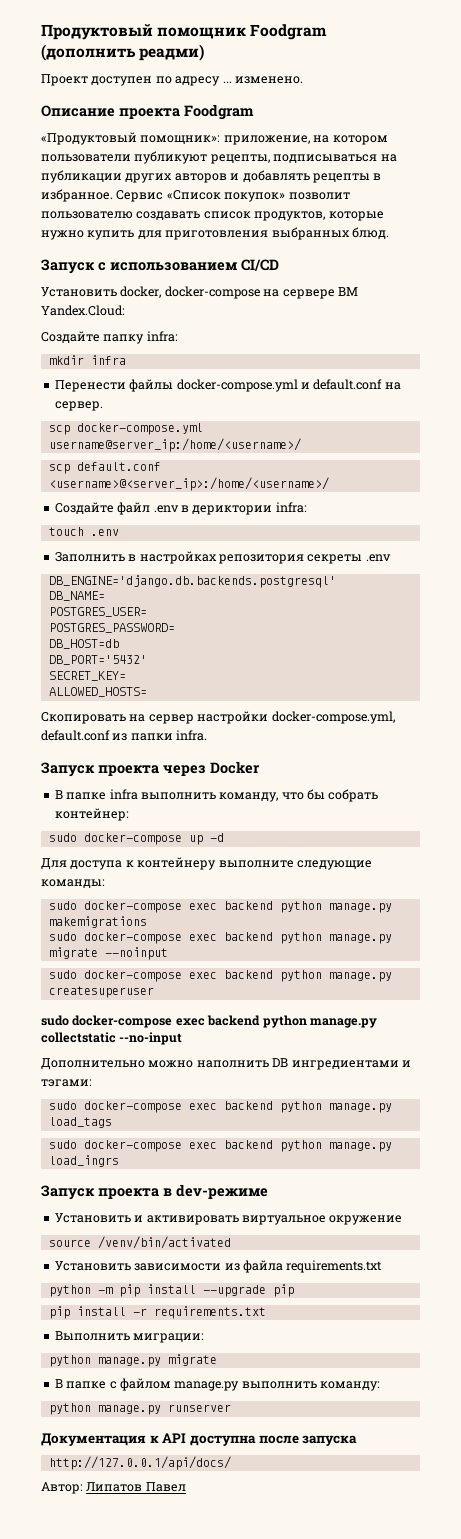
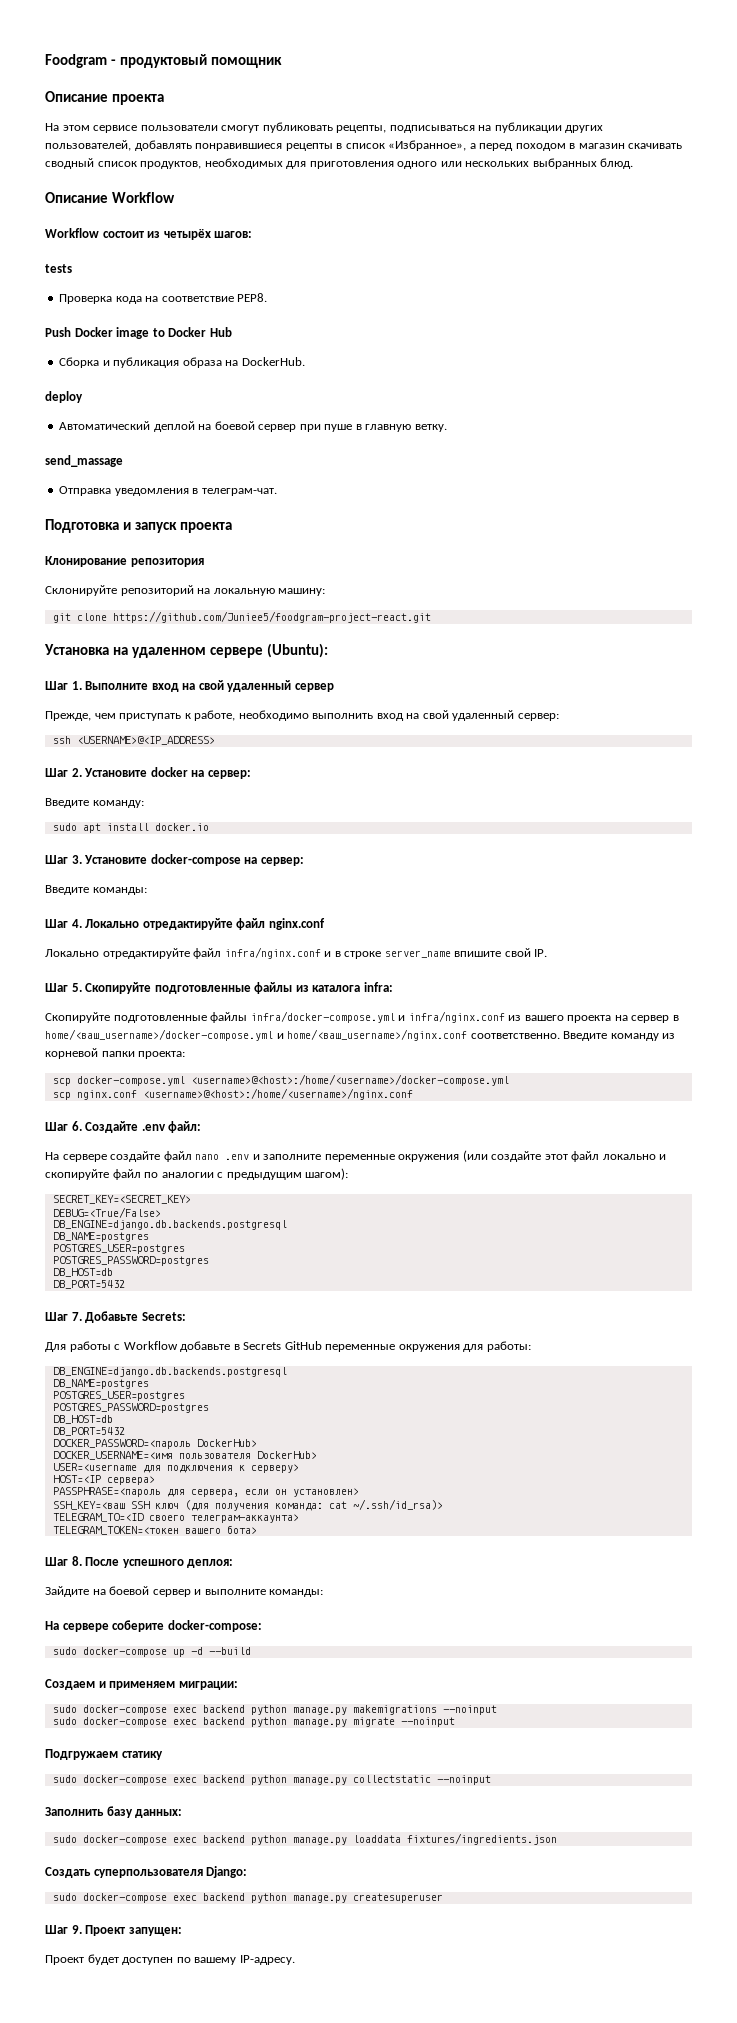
- Продуктовый помощник Foodgram (дополнить реадми)
- Проект доступен по адресу ... изменено.
- Описание проекта Foodgram
- «Продуктовый помощник»: приложение, на котором пользователи публикуют рецепты, подписываться на публикации других авторов и добавлять рецепты в избранное. Сервис «Список покупок» позволит пользователю создавать список продуктов, которые нужно купить для приготовления выбранных блюд.
- Запуск с использованием CI/CD
- Установить docker, docker-compose на сервере ВМ Yandex.Cloud:
- Создайте папку infra:
- mkdir infra
- Перенести файлы docker-compose.yml и default.conf на сервер.
+ Foodgram - продуктовый помощник
+ Описание проекта
+ На этом сервисе пользователи смогут публиковать рецепты, подписываться на публикации других пользователей, добавлять понравившиеся рецепты в список «Избранное», а перед походом в магазин скачивать сводный список продуктов, необходимых для приготовления одного или нескольких выбранных блюд.
+ Описание Workflow
+ Workflow состоит из четырёх шагов:
+ tests
+ Проверка кода на соответствие PEP8.
+ Push Docker image to Docker Hub
+ Сборка и публикация образа на DockerHub.
+ deploy
+ Автоматический деплой на боевой сервер при пуше в главную ветку.
+ send_massage
+ Отправка уведомления в телеграм-чат.
+ Подготовка и запуск проекта
+ Клонирование репозитория
+ Склонируйте репозиторий на локальную машину:
+ git clone https://github.com/Juniee5/foodgram-project-react.git
+ Установка на удаленном сервере (Ubuntu):
+ Шаг 1. Выполните вход на свой удаленный сервер
+ Прежде, чем приступать к работе, необходимо выполнить вход на свой удаленный сервер:
+ ssh <USERNAME>@<IP_ADDRESS>
+ Шаг 2. Установите docker на сервер:
+ Введите команду:
+ sudo apt install docker.io
+ Шаг 3. Установите docker-compose на сервер:
+ Введите команды:
+ Шаг 4. Локально отредактируйте файл nginx.conf
+ Локально отредактируйте файл infra/nginx.conf и в строке server_name впишите свой IP.
+ Шаг 5. Скопируйте подготовленные файлы из каталога infra:
+ Скопируйте подготовленные файлы infra/docker-compose.yml и infra/nginx.conf из вашего проекта на сервер в home/<ваш_username>/docker-compose.yml и home/<ваш_username>/nginx.conf соответственно. Введите команду из корневой папки проекта:
- scp docker-compose.yml username@server_ip:/home/<username>/
- scp default.conf <username>@<server_ip>:/home/<username>/
- Создайте файл .env в дериктории infra:
- touch .env
- Заполнить в настройках репозитория секреты .env
- DB_ENGINE='django.db.backends.postgresql'
- DB_NAME=
- POSTGRES_USER=
- POSTGRES_PASSWORD=
+ scp docker-compose.yml <username>@<host>:/home/<username>/docker-compose.yml
+ scp nginx.conf <username>@<host>:/home/<username>/nginx.conf
+ Шаг 6. Cоздайте .env файл:
+ На сервере создайте файл nano .env и заполните переменные окружения (или создайте этот файл локально и скопируйте файл по аналогии с предыдущим шагом):
+ SECRET_KEY=<SECRET_KEY>
+ DEBUG=<True/False>
+ DB_ENGINE=django.db.backends.postgresql
+ DB_NAME=postgres
+ POSTGRES_USER=postgres
+ POSTGRES_PASSWORD=postgres
  DB_HOST=db
- DB_PORT='5432'
- SECRET_KEY=
- ALLOWED_HOSTS=
- Скопировать на сервер настройки docker-compose.yml, default.conf из папки infra.
- Запуск проекта через Docker
- В папке infra выполнить команду, что бы собрать контейнер:
- sudo docker-compose up -d
- Для доступа к контейнеру выполните следующие команды:
+ DB_PORT=5432
+ Шаг 7. Добавьте Secrets:
+ Для работы с Workflow добавьте в Secrets GitHub переменные окружения для работы:
+ DB_ENGINE=django.db.backends.postgresql
+ DB_NAME=postgres
+ POSTGRES_USER=postgres
+ POSTGRES_PASSWORD=postgres
+ DB_HOST=db
+ DB_PORT=5432
+ DOCKER_PASSWORD=<пароль DockerHub>
+ DOCKER_USERNAME=<имя пользователя DockerHub>
+ USER=<username для подключения к серверу>
+ HOST=<IP сервера>
+ PASSPHRASE=<пароль для сервера, если он установлен>
+ SSH_KEY=<ваш SSH ключ (для получения команда: cat ~/.ssh/id_rsa)>
+ TELEGRAM_TO=<ID своего телеграм-аккаунта>
+ TELEGRAM_TOKEN=<токен вашего бота>
+ Шаг 8. После успешного деплоя:
+ Зайдите на боевой сервер и выполните команды:
+ На сервере соберите docker-compose:
+ sudo docker-compose up -d --build
+ Создаем и применяем миграции:
- sudo docker-compose exec backend python manage.py makemigrations
+ sudo docker-compose exec backend python manage.py makemigrations --noinput
+ Подгружаем статику
+ sudo docker-compose exec backend python manage.py collectstatic --noinput
+ Заполнить базу данных:
+ sudo docker-compose exec backend python manage.py loaddata fixtures/ingredients.json
+ Создать суперпользователя Django:
- sudo docker-compose exec backend python manage.py collectstatic --no-input
- Дополнительно можно наполнить DB ингредиентами и тэгами:
- sudo docker-compose exec backend python manage.py load_tags
- sudo docker-compose exec backend python manage.py load_ingrs
- Запуск проекта в dev-режиме
- Установить и активировать виртуальное окружение
- source /venv/bin/activated
- Установить зависимости из файла requirements.txt
- python -m pip install --upgrade pip
- pip install -r requirements.txt
- Выполнить миграции:
- python manage.py migrate
- В папке с файлом manage.py выполнить команду:
- python manage.py runserver
- Документация к API доступна после запуска
- http://127.0.0.1/api/docs/
- Автор: Липатов Павел
+ Шаг 9. Проект запущен:
+ Проект будет доступен по вашему IP-адресу.

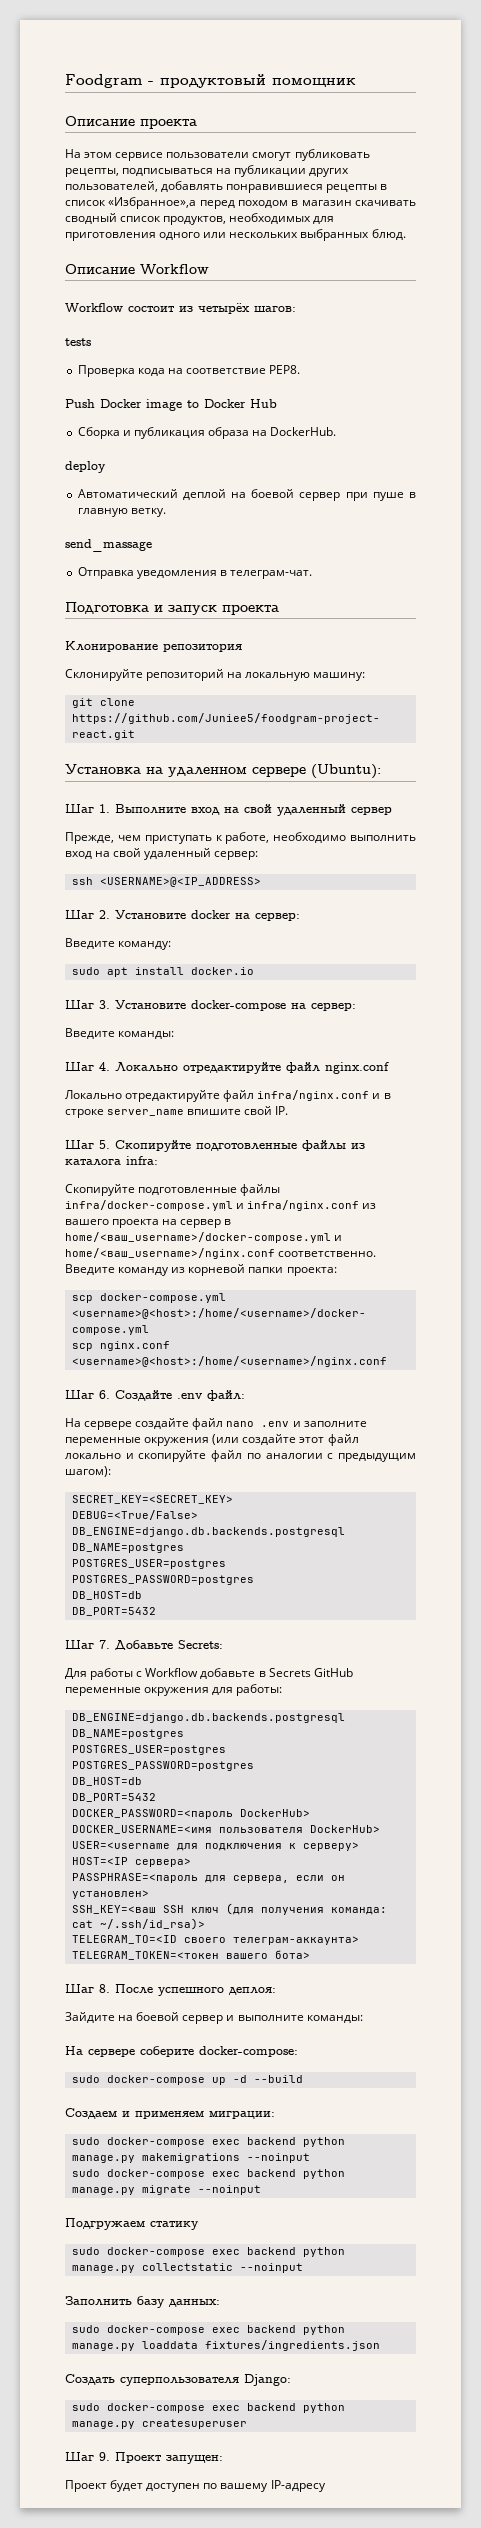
- На этом сервисе пользователи смогут публиковать рецепты, подписываться на публикации других пользователей, добавлять понравившиеся рецепты в список «Избранное», а перед походом в магазин скачивать сводный список продуктов, необходимых для приготовления одного или нескольких выбранных блюд.
+ На этом сервисе пользователи смогут публиковать рецепты, подписываться на публикации других пользователей, добавлять понравившиеся рецепты в список «Избранное»,а перед походом в магазин скачивать сводный список продуктов, необходимых для приготовления одного или нескольких выбранных блюд.
- Проект будет доступен по вашему IP-адресу.
+ Проект будет доступен по вашему IP-адресу

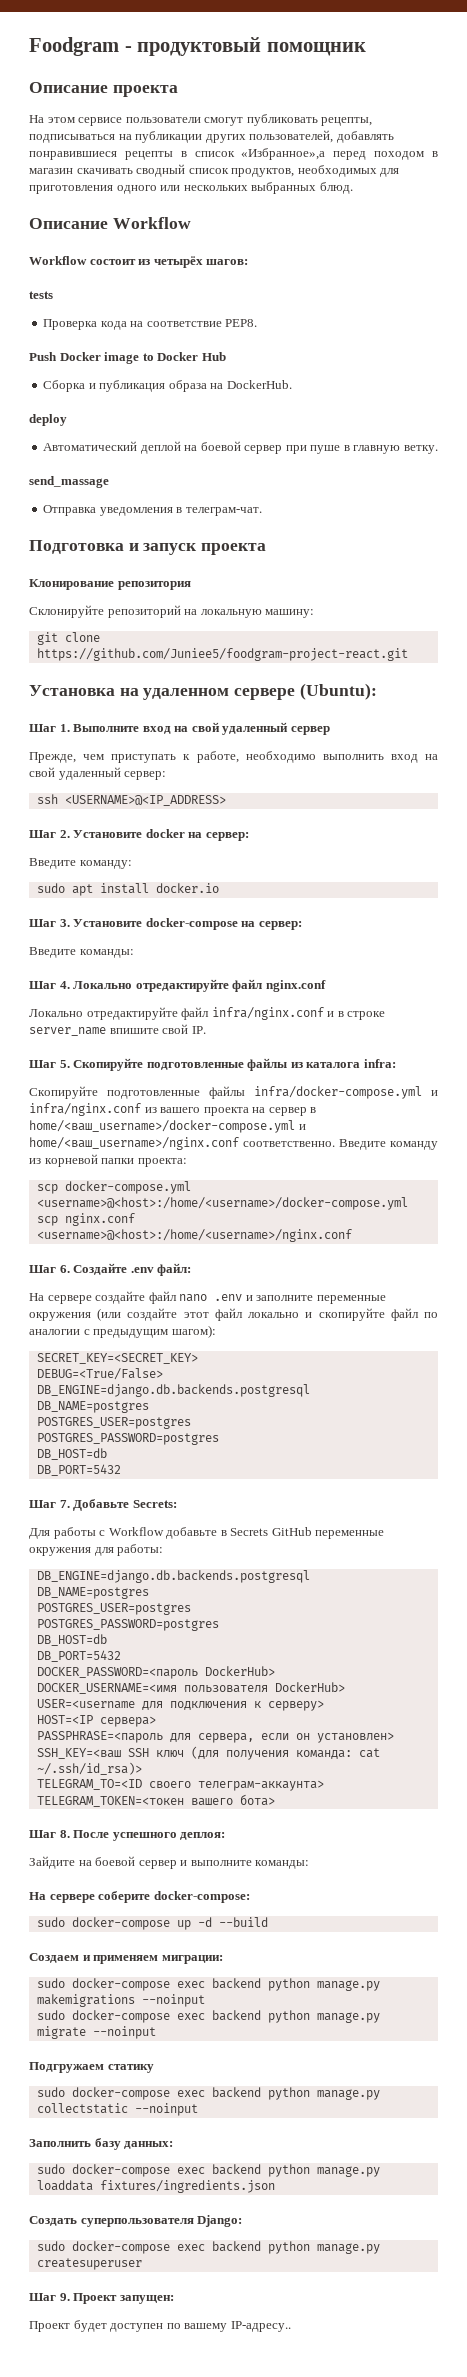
- Проект будет доступен по вашему IP-адресу
+ Проект будет доступен по вашему IP-адресу..

